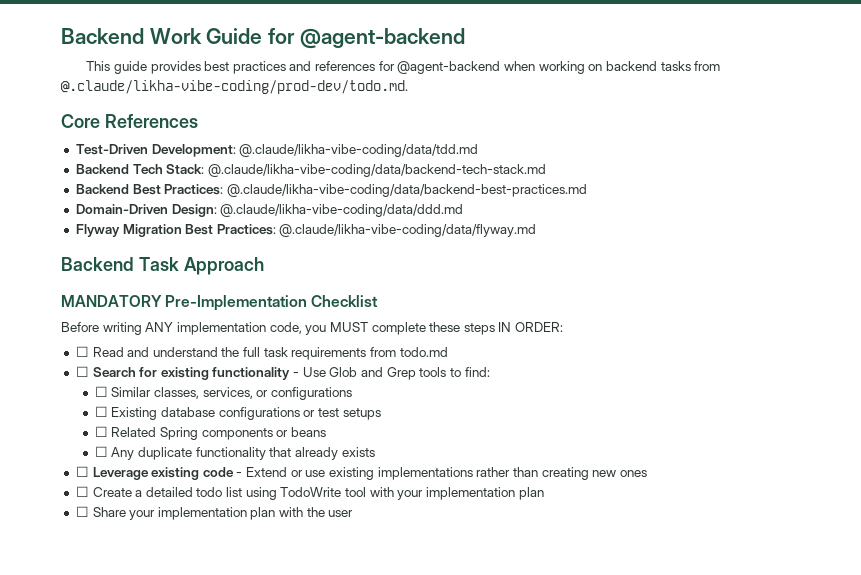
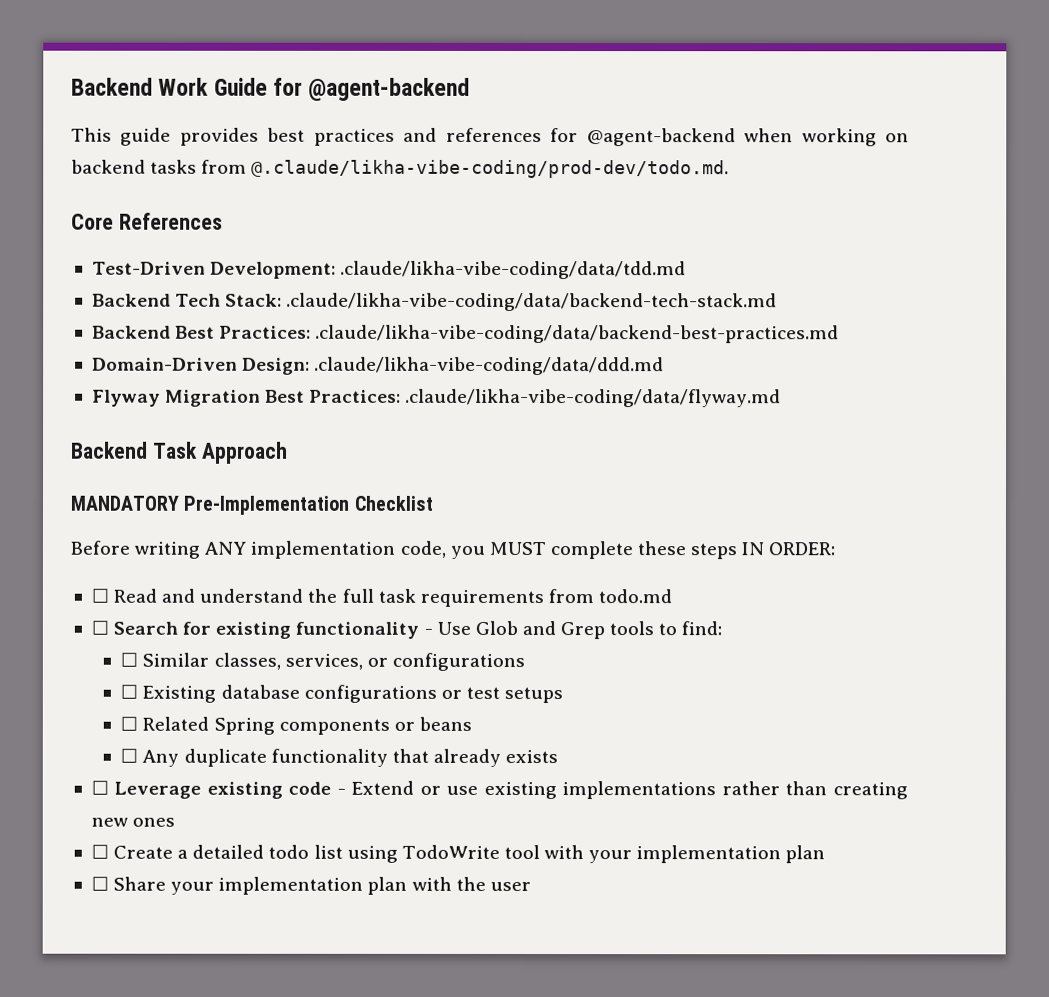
- Test-Driven Development: @.claude/likha-vibe-coding/data/tdd.md
+ Test-Driven Development: .claude/likha-vibe-coding/data/tdd.md
- Backend Tech Stack: @.claude/likha-vibe-coding/data/backend-tech-stack.md
+ Backend Tech Stack: .claude/likha-vibe-coding/data/backend-tech-stack.md
- Backend Best Practices: @.claude/likha-vibe-coding/data/backend-best-practices.md
+ Backend Best Practices: .claude/likha-vibe-coding/data/backend-best-practices.md
- Domain-Driven Design: @.claude/likha-vibe-coding/data/ddd.md
+ Domain-Driven Design: .claude/likha-vibe-coding/data/ddd.md
- Flyway Migration Best Practices: @.claude/likha-vibe-coding/data/flyway.md
+ Flyway Migration Best Practices: .claude/likha-vibe-coding/data/flyway.md

